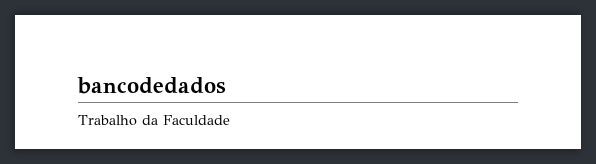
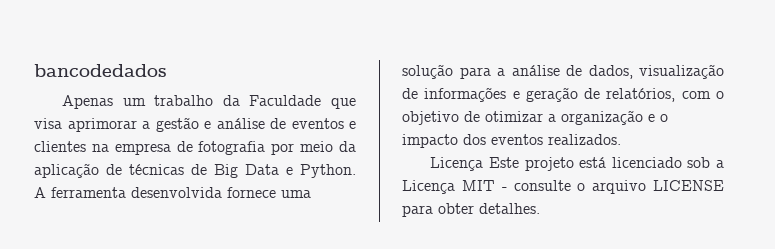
- Trabalho da Faculdade
+ Apenas um trabalho da Faculdade que visa aprimorar a gestão e análise de eventos e clientes na empresa de fotografia por meio da aplicação de técnicas de Big Data e Python. A ferramenta desenvolvida fornece uma solução para a análise de dados, visualização de informações e geração de relatórios, com o objetivo de otimizar a organização e o impacto dos eventos realizados.
+ Licença Este projeto está licenciado sob a Licença MIT - consulte o arquivo LICENSE para obter detalhes.

